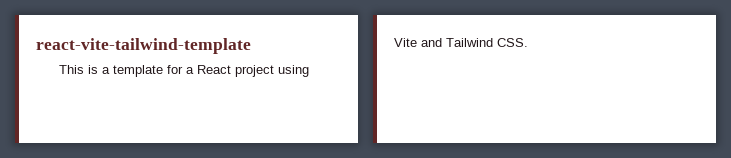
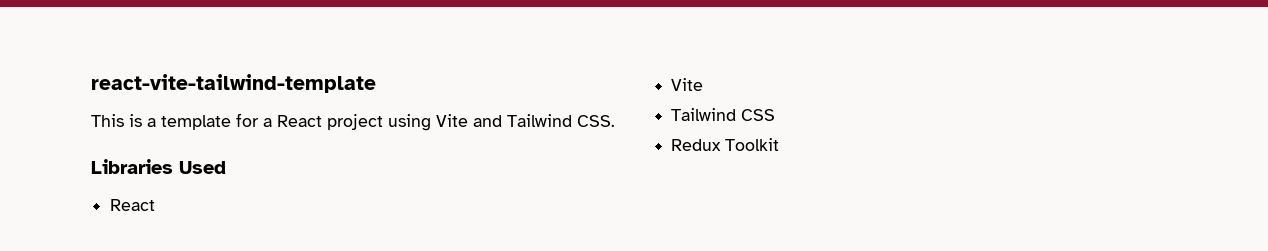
+ Libraries Used
+ React
+ Vite
+ Tailwind CSS
+ Redux Toolkit

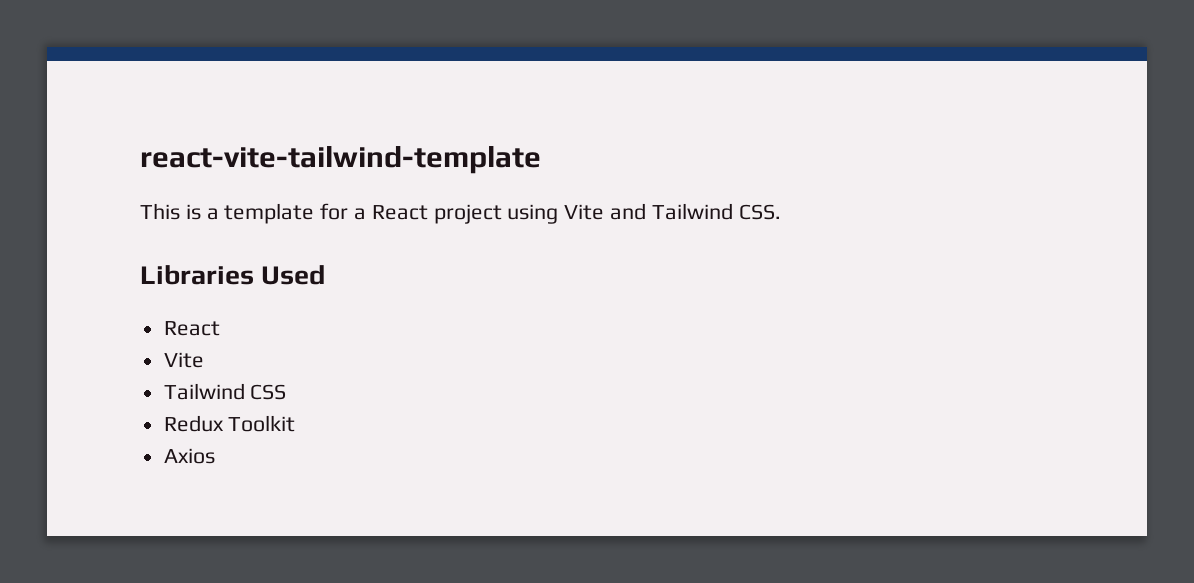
+ Axios

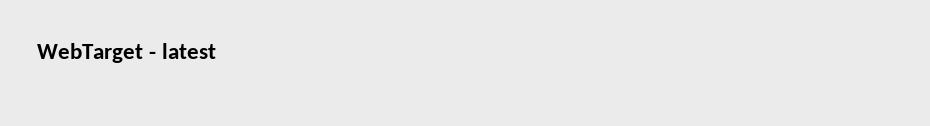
- react-vite-tailwind-template
- This is a template for a React project using Vite and Tailwind CSS.
- Libraries Used
- React
- Vite
- Tailwind CSS
- Redux Toolkit
- Axios
+ WebTarget - latest

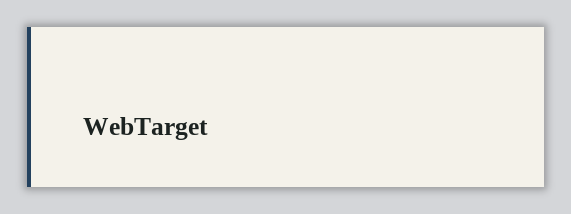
- WebTarget - latest
+ WebTarget

